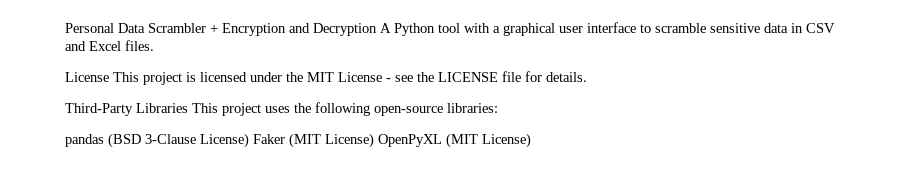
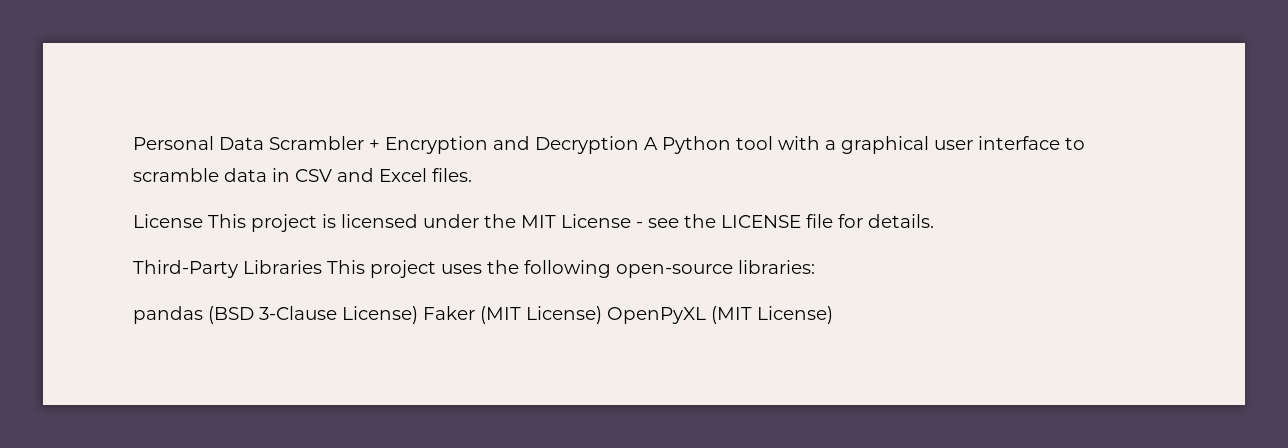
- Personal Data Scrambler + Encryption and Decryption A Python tool with a graphical user interface to scramble sensitive data in CSV and Excel files.
+ Personal Data Scrambler + Encryption and Decryption A Python tool with a graphical user interface to scramble data in CSV and Excel files.

